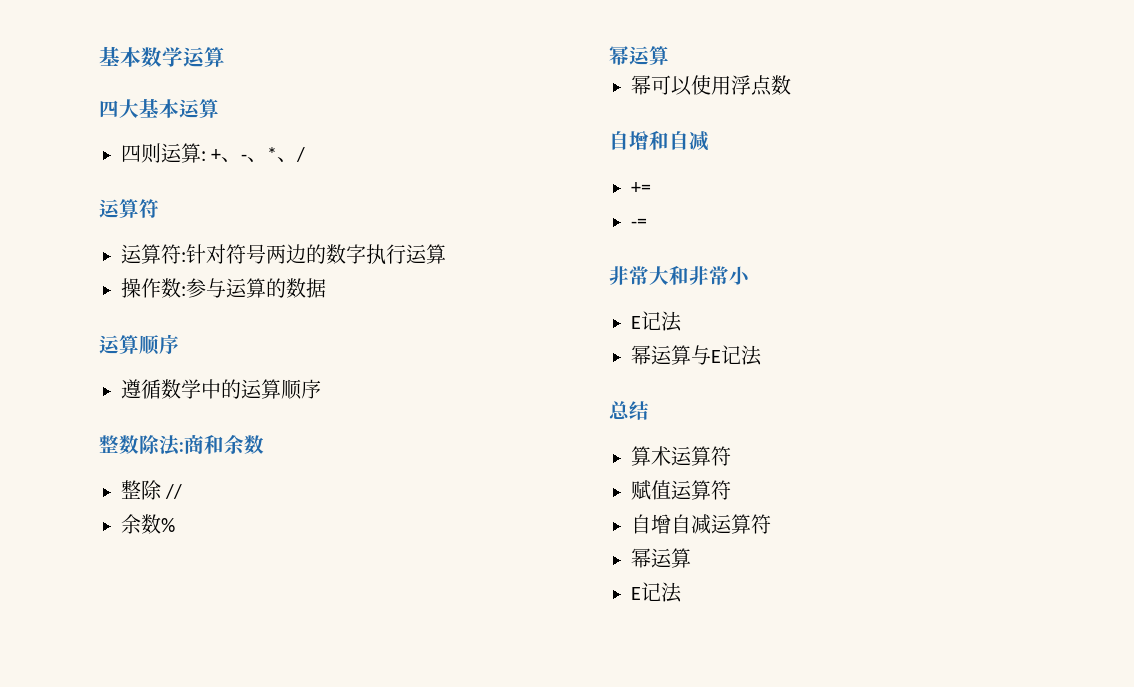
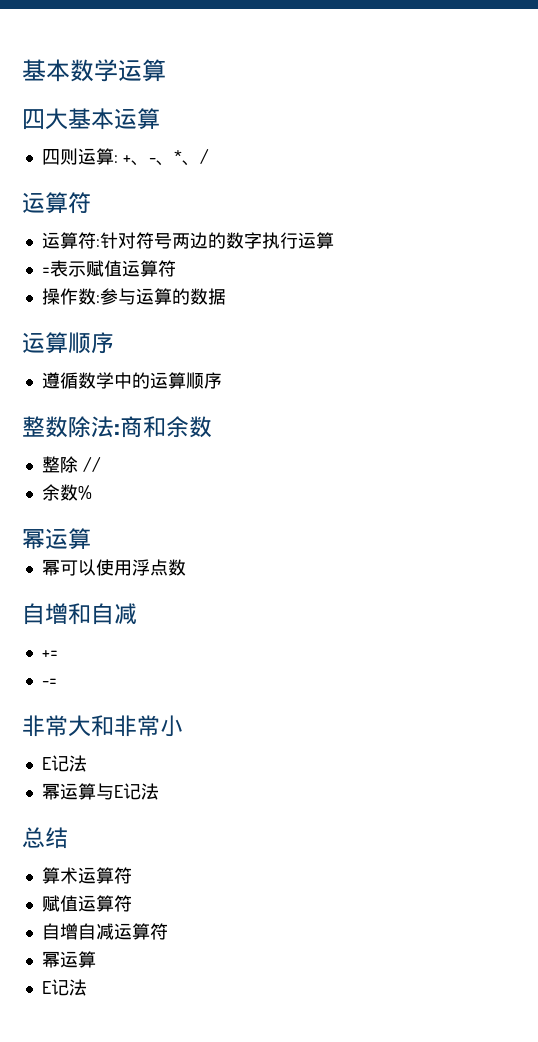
+ =表示赋值运算符

